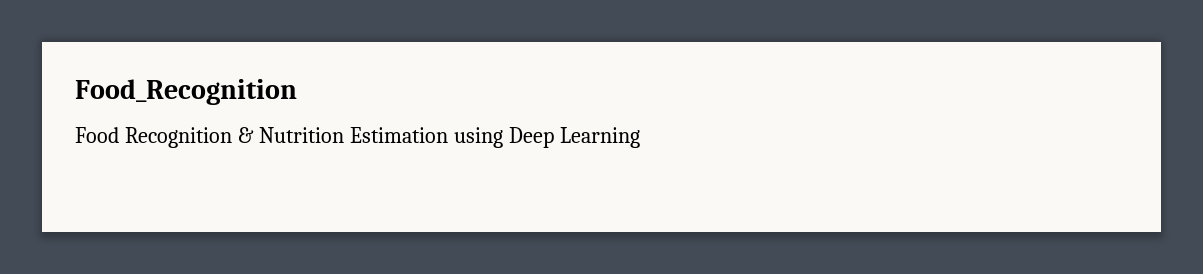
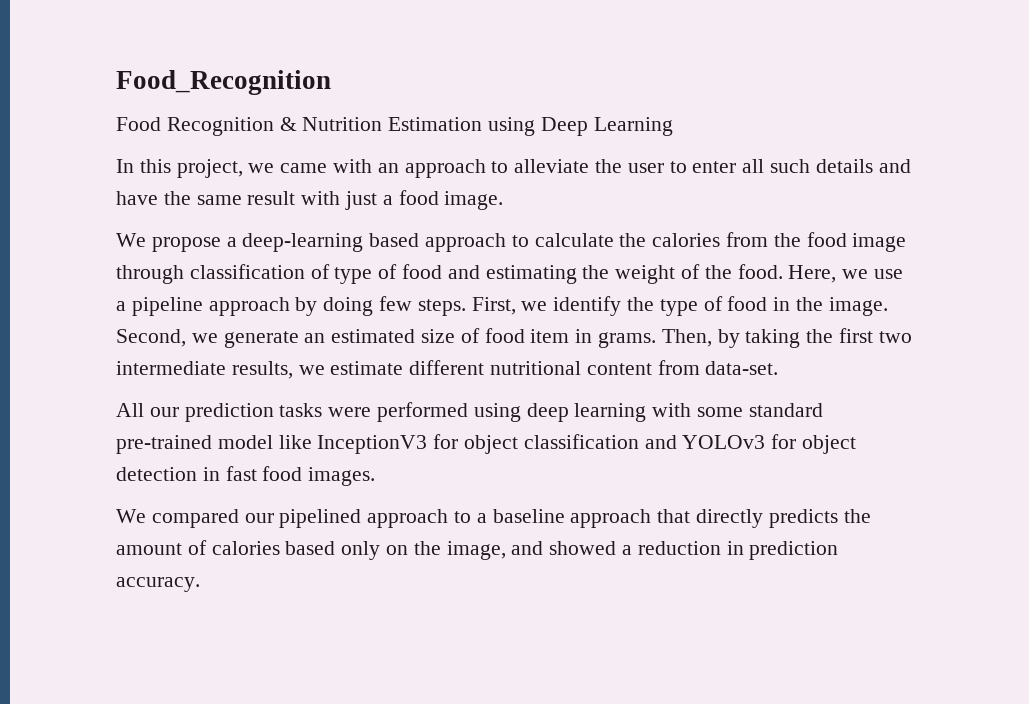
+ In this project, we came with an approach to alleviate the user to enter all such details and have the same result with just a food image.
+ We propose a deep-learning based approach to calculate the calories from the food image through classification of type of food and estimating the weight of the food. Here, we use a pipeline approach by doing few steps. First, we identify the type of food in the image. Second, we generate an estimated size of food item in grams. Then, by taking the first two intermediate results, we estimate different nutritional content from data-set.
+ All our prediction tasks were performed using deep learning with some standard pre-trained model like InceptionV3 for object classification and YOLOv3 for object detection in fast food images.
+ We compared our pipelined approach to a baseline approach that directly predicts the amount of calories based only on the image, and showed a reduction in prediction accuracy.

